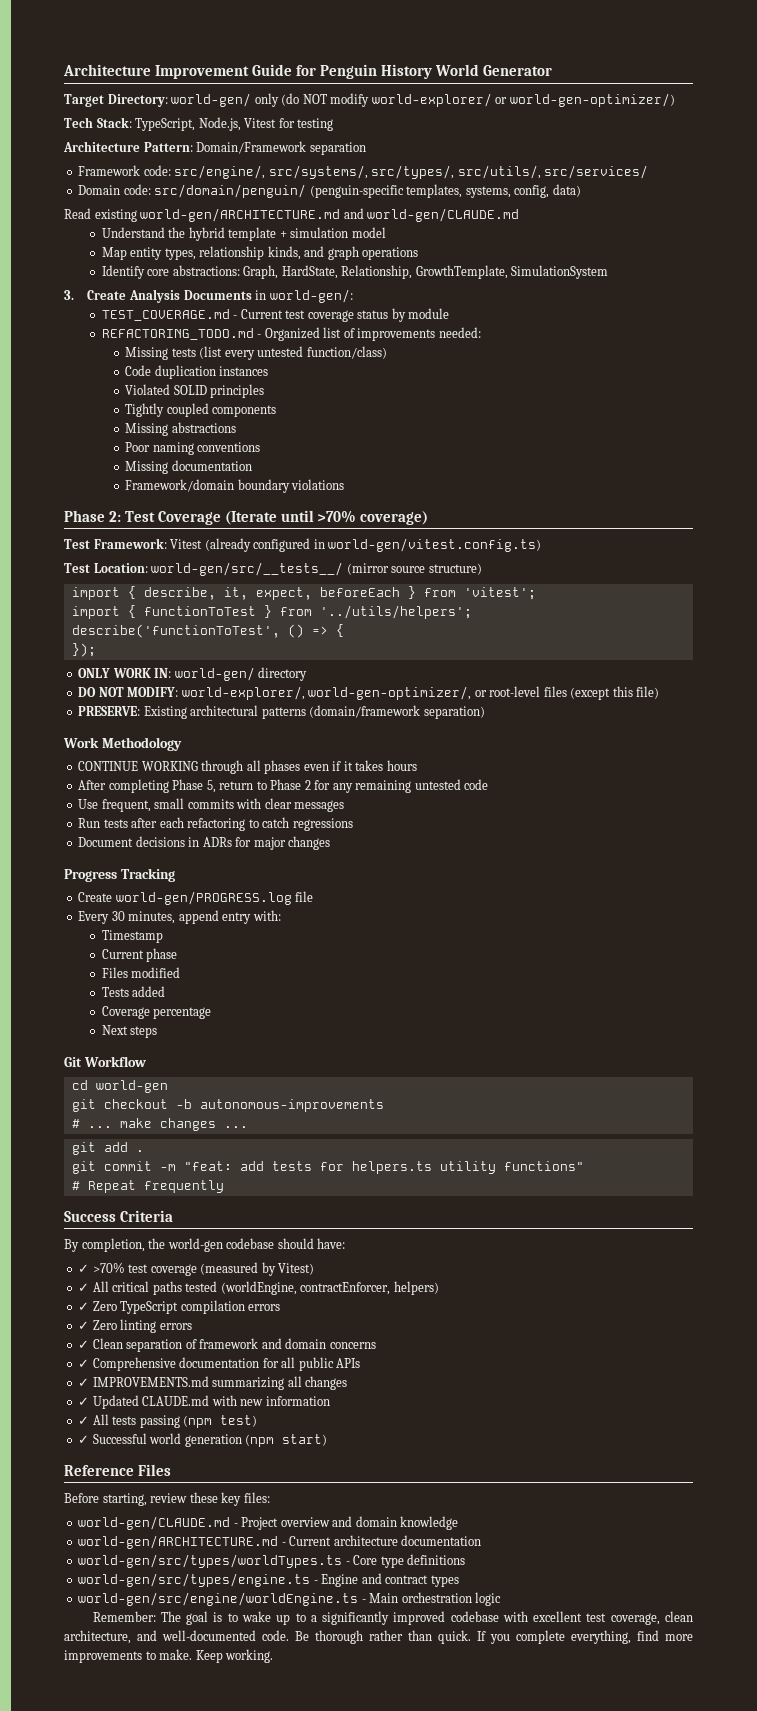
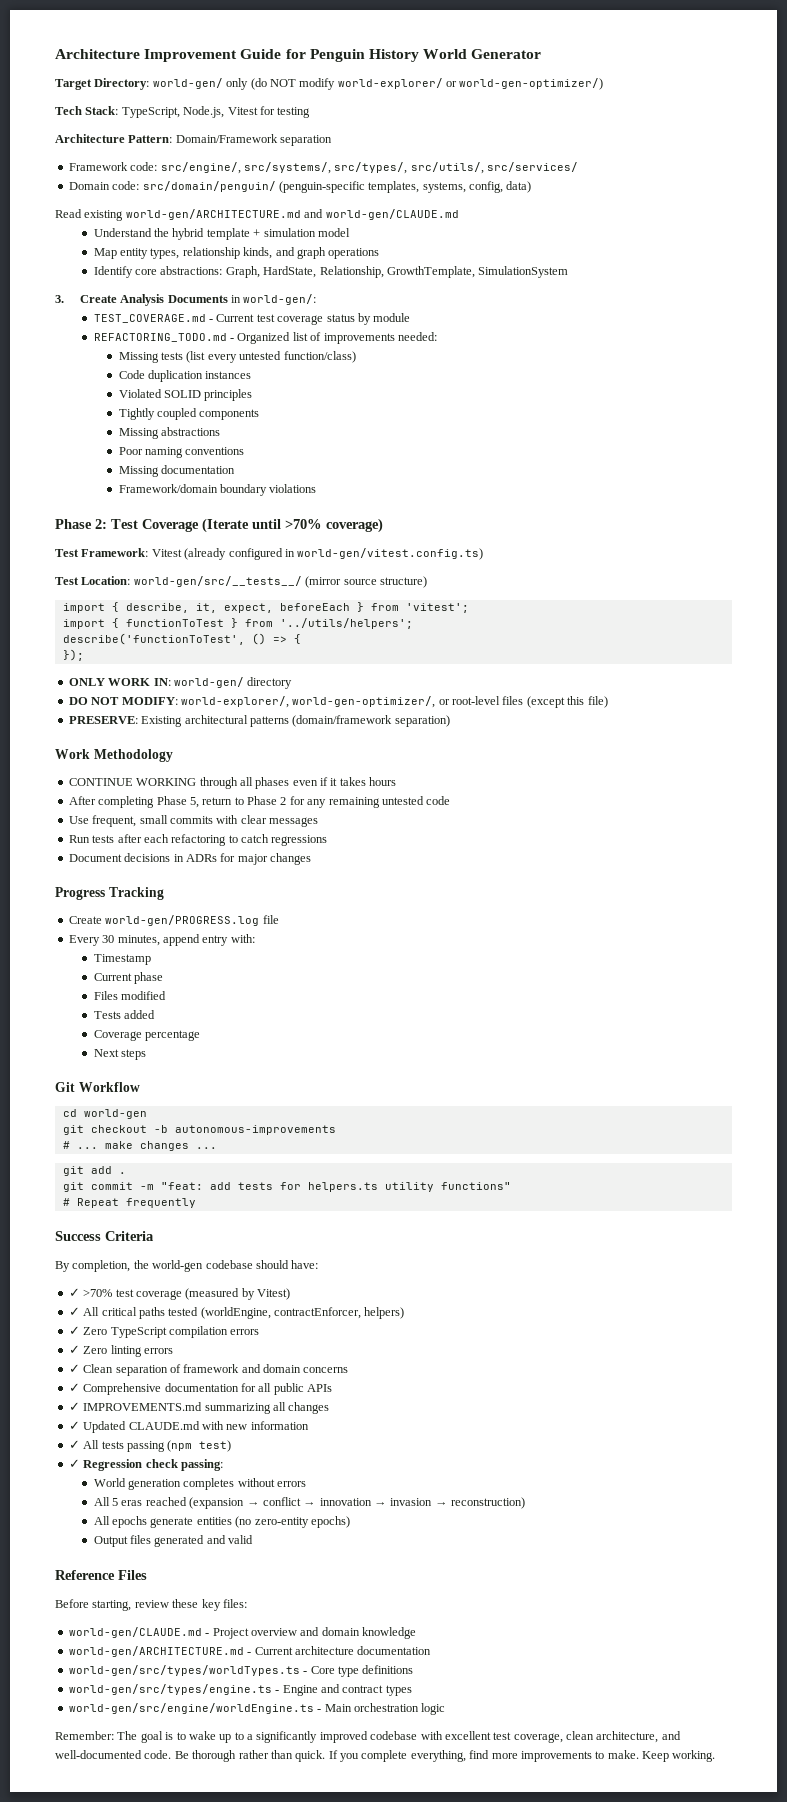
- ✓ Successful world generation (npm start)
+ ✓ Regression check passing:
+ World generation completes without errors
+ All 5 eras reached (expansion → conflict → innovation → invasion → reconstruction)
+ All epochs generate entities (no zero-entity epochs)
+ Output files generated and valid

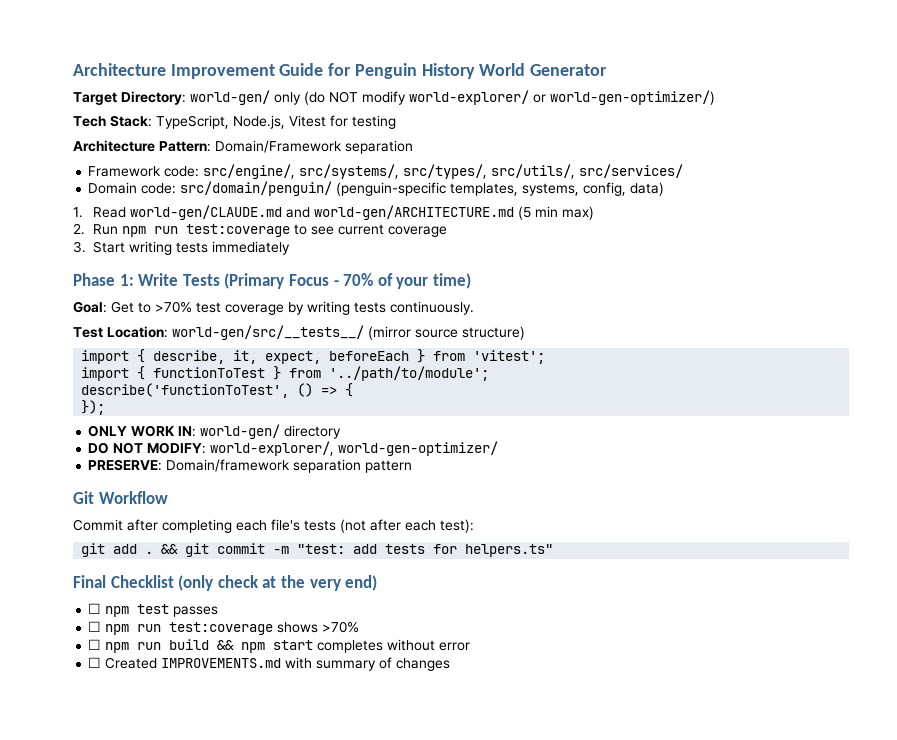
- Read existing world-gen/ARCHITECTURE.md and world-gen/CLAUDE.md
- Understand the hybrid template + simulation model
- Map entity types, relationship kinds, and graph operations
- Identify core abstractions: Graph, HardState, Relationship, GrowthTemplate, SimulationSystem
- 3. Create Analysis Documents in world-gen/:
- TEST_COVERAGE.md - Current test coverage status by module
- REFACTORING_TODO.md - Organized list of improvements needed:
- Missing tests (list every untested function/class)
- Code duplication instances
- Violated SOLID principles
- Tightly coupled components
- Missing abstractions
- Poor naming conventions
- Missing documentation
- Framework/domain boundary violations
- Phase 2: Test Coverage (Iterate until >70% coverage)
- Test Framework: Vitest (already configured in world-gen/vitest.config.ts)
+ 1. Read world-gen/CLAUDE.md and world-gen/ARCHITECTURE.md (5 min max)
+ 2. Run npm run test:coverage to see current coverage
+ 3. Start writing tests immediately
+ Phase 1: Write Tests (Primary Focus - 70% of your time)
+ Goal: Get to >70% test coverage by writing tests continuously.
- import { functionToTest } from '../utils/helpers';
+ import { functionToTest } from '../path/to/module';
- DO NOT MODIFY: world-explorer/, world-gen-optimizer/, or root-level files (except this file)
- PRESERVE: Existing architectural patterns (domain/framework separation)
- Work Methodology
- CONTINUE WORKING through all phases even if it takes hours
- After completing Phase 5, return to Phase 2 for any remaining untested code
- Use frequent, small commits with clear messages
- Run tests after each refactoring to catch regressions
- Document decisions in ADRs for major changes
- Progress Tracking
- Create world-gen/PROGRESS.log file
- Every 30 minutes, append entry with:
- Timestamp
- Current phase
- Files modified
- Tests added
- Coverage percentage
- Next steps
+ DO NOT MODIFY: world-explorer/, world-gen-optimizer/
+ PRESERVE: Domain/framework separation pattern
  Git Workflow
- cd world-gen
- git checkout -b autonomous-improvements
- # ... make changes ...
+ Commit after completing each file's tests (not after each test):
- git add .
- git commit -m "feat: add tests for helpers.ts utility functions"
- # Repeat frequently
- Success Criteria
- By completion, the world-gen codebase should have:
- ✓ >70% test coverage (measured by Vitest)
- ✓ All critical paths tested (worldEngine, contractEnforcer, helpers)
- ✓ Zero TypeScript compilation errors
- ✓ Zero linting errors
- ✓ Clean separation of framework and domain concerns
- ✓ Comprehensive documentation for all public APIs
- ✓ IMPROVEMENTS.md summarizing all changes
- ✓ Updated CLAUDE.md with new information
- ✓ All tests passing (npm test)
- ✓ Regression check passing:
- World generation completes without errors
- All 5 eras reached (expansion → conflict → innovation → invasion → reconstruction)
- All epochs generate entities (no zero-entity epochs)
- Output files generated and valid
- Reference Files
- Before starting, review these key files:
- world-gen/CLAUDE.md - Project overview and domain knowledge
- world-gen/ARCHITECTURE.md - Current architecture documentation
- world-gen/src/types/worldTypes.ts - Core type definitions
- world-gen/src/types/engine.ts - Engine and contract types
- world-gen/src/engine/worldEngine.ts - Main orchestration logic
- Remember: The goal is to wake up to a significantly improved codebase with excellent test coverage, clean architecture, and well-documented code. Be thorough rather than quick. If you complete everything, find more improvements to make. Keep working.
+ git add . && git commit -m "test: add tests for helpers.ts"
+ Final Checklist (only check at the very end)
+ ☐ npm test passes
+ ☐ npm run test:coverage shows >70%
+ ☐ npm run build && npm start completes without error
+ ☐ Created IMPROVEMENTS.md with summary of changes

